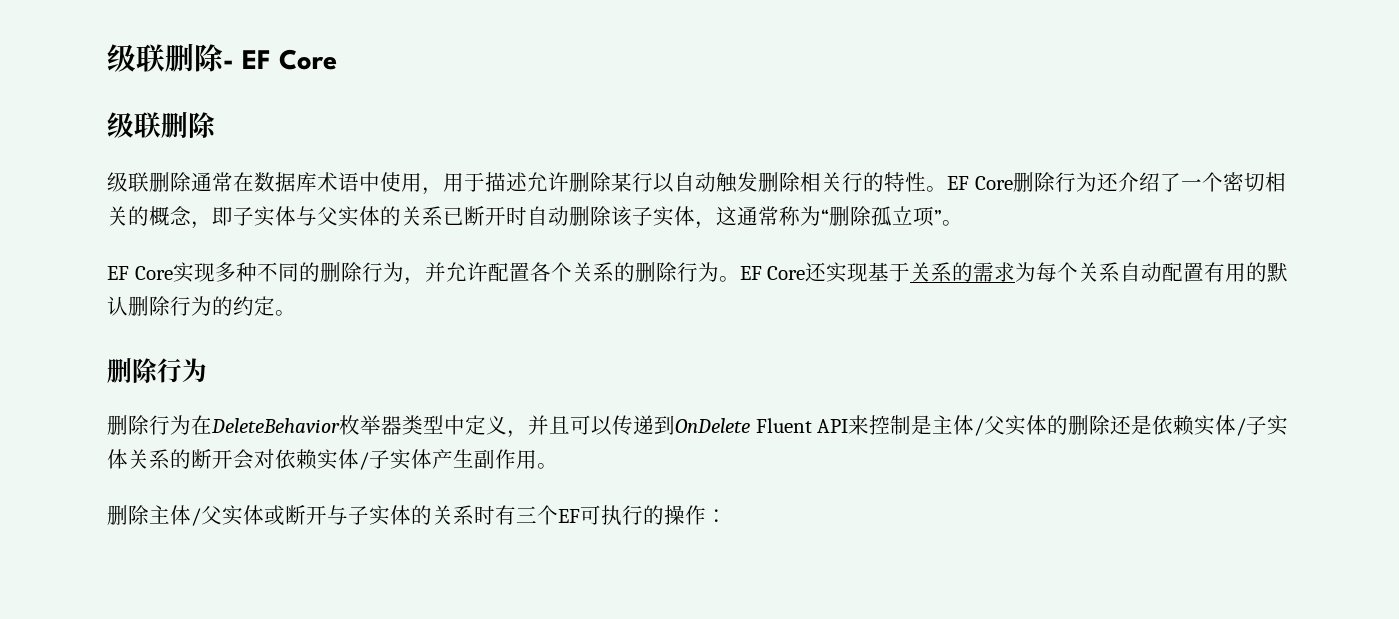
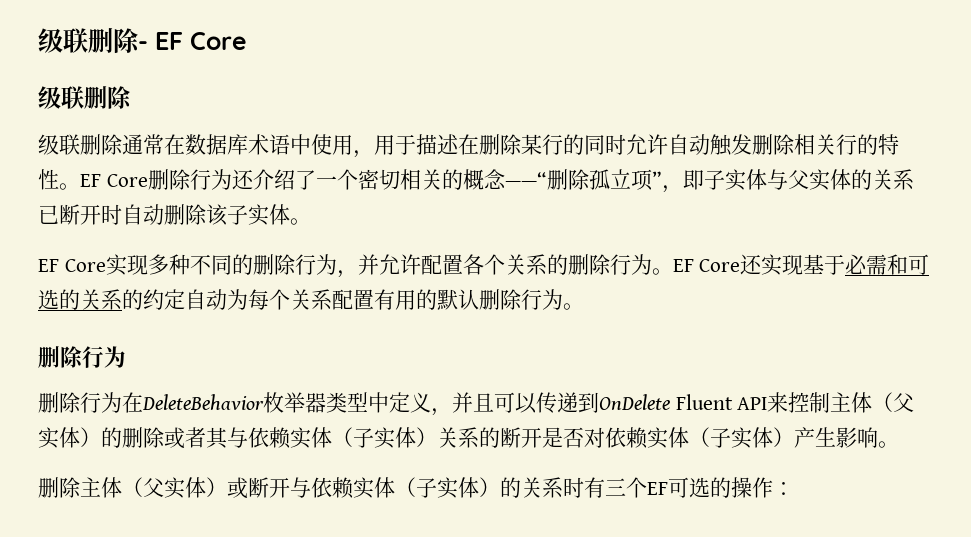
- 级联删除通常在数据库术语中使用，用于描述允许删除某行以自动触发删除相关行的特性。
+ 级联删除通常在数据库术语中使用，用于描述在删除某行的同时允许自动触发删除相关行的特性。
- EF Core删除行为还介绍了一个密切相关的概念，即子实体与父实体的关系已断开时自动删除该子实体，这通常称为“删除孤立项”。
+ EF Core删除行为还介绍了一个密切相关的概念——“删除孤立项”，即子实体与父实体的关系已断开时自动删除该子实体。
- EF Core还实现基于关系的需求为每个关系自动配置有用的默认删除行为的约定。
+ EF Core还实现基于必需和可选的关系的约定自动为每个关系配置有用的默认删除行为。
- 删除行为在DeleteBehavior枚举器类型中定义，并且可以传递到OnDelete Fluent API来控制是主体/父实体的删除还是依赖实体/子实体关系的断开会对依赖实体/子实体产生副作用。
- 删除主体/父实体或断开与子实体的关系时有三个EF可执行的操作：
+ 删除行为在DeleteBehavior枚举器类型中定义，并且可以传递到OnDelete Fluent API来控制主体（父实体）的删除或者其与依赖实体（子实体）关系的断开是否对依赖实体（子实体）产生影响。
+ 删除主体（父实体）或断开与依赖实体（子实体）的关系时有三个EF可选的操作：

